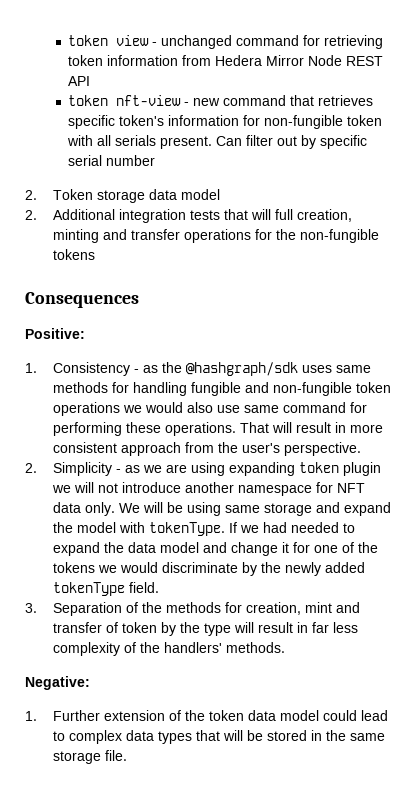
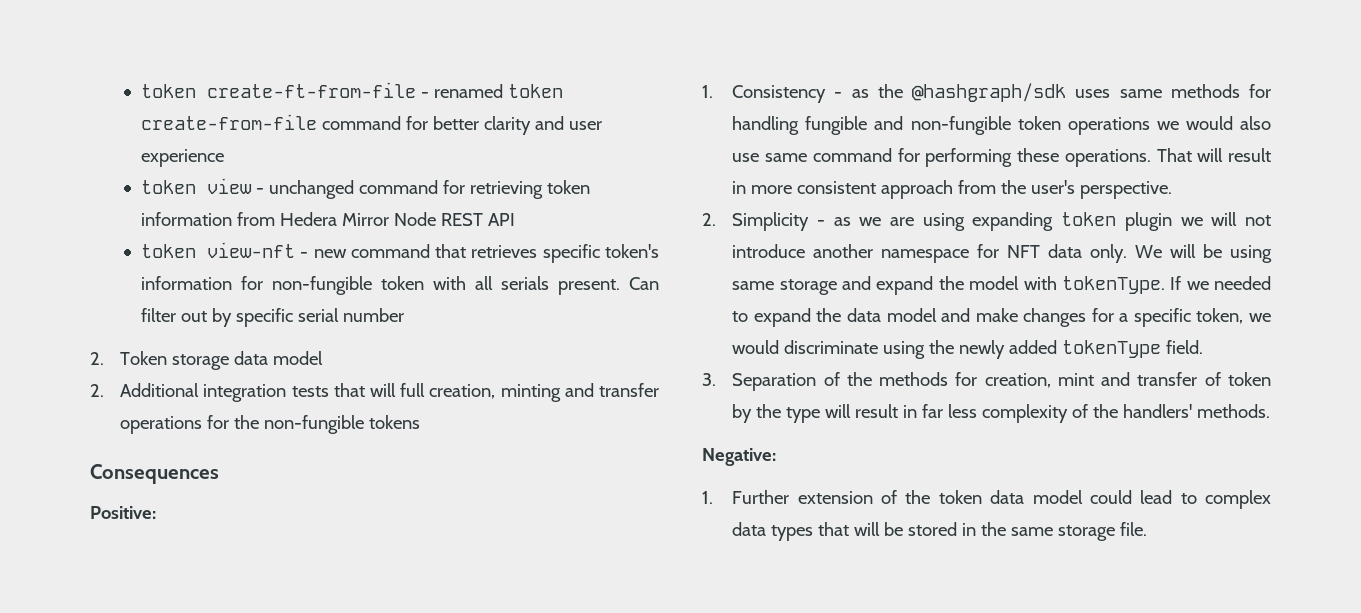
+ token create-ft-from-file - renamed token create-from-file command for better clarity and user experience
- token nft-view - new command that retrieves specific token's information for non-fungible token with all serials present.
+ token view-nft - new command that retrieves specific token's information for non-fungible token with all serials present.
- If we had needed to expand the data model and change it for one of the tokens we would discriminate by the newly added tokenType field.
+ If we needed to expand the data model and make changes for a specific token, we would discriminate using the newly added tokenType field.

